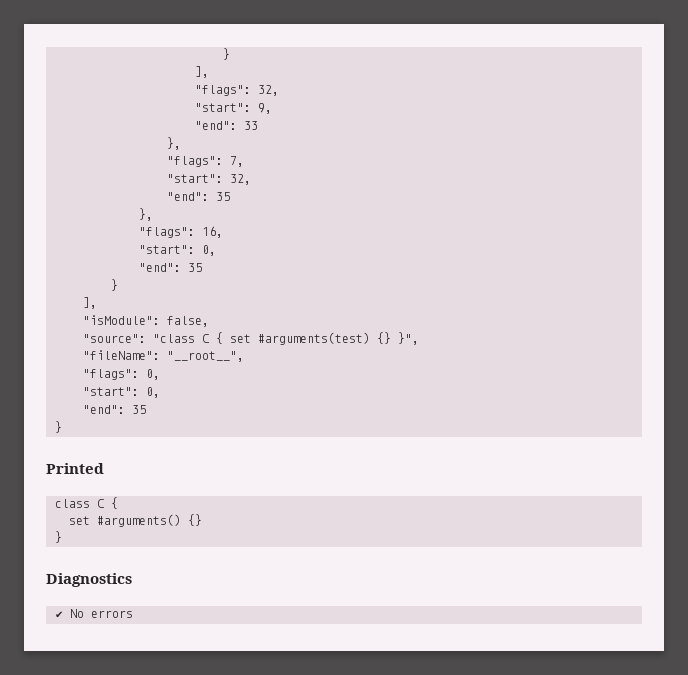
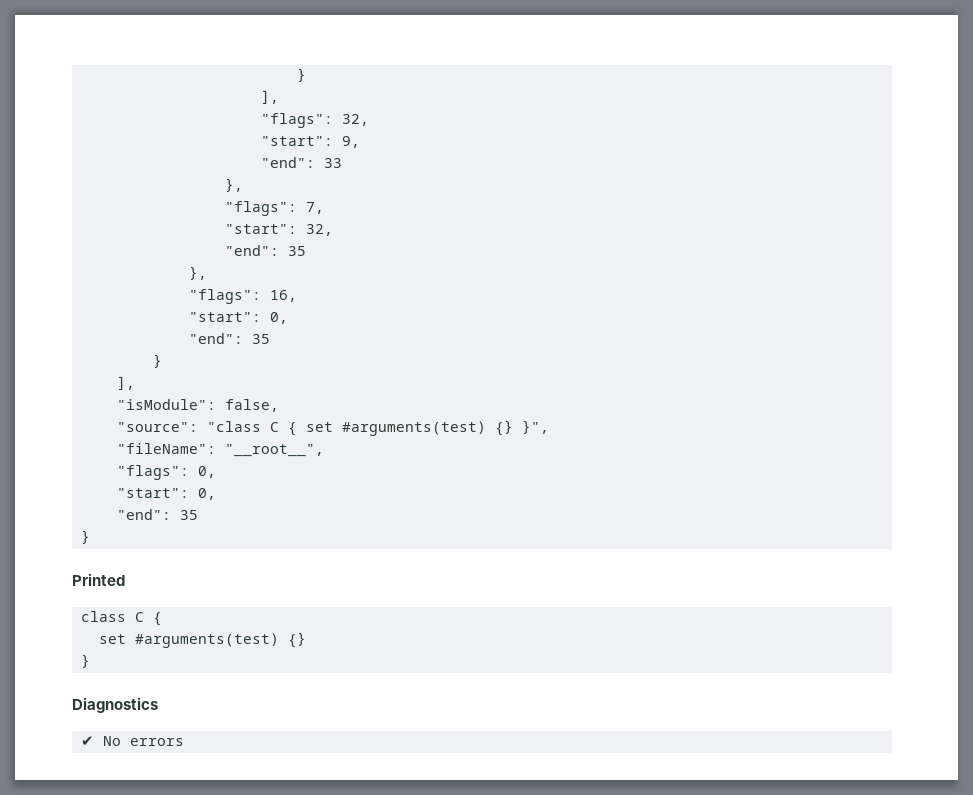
  class C {
- set #arguments() {}
+ set #arguments(test) {}

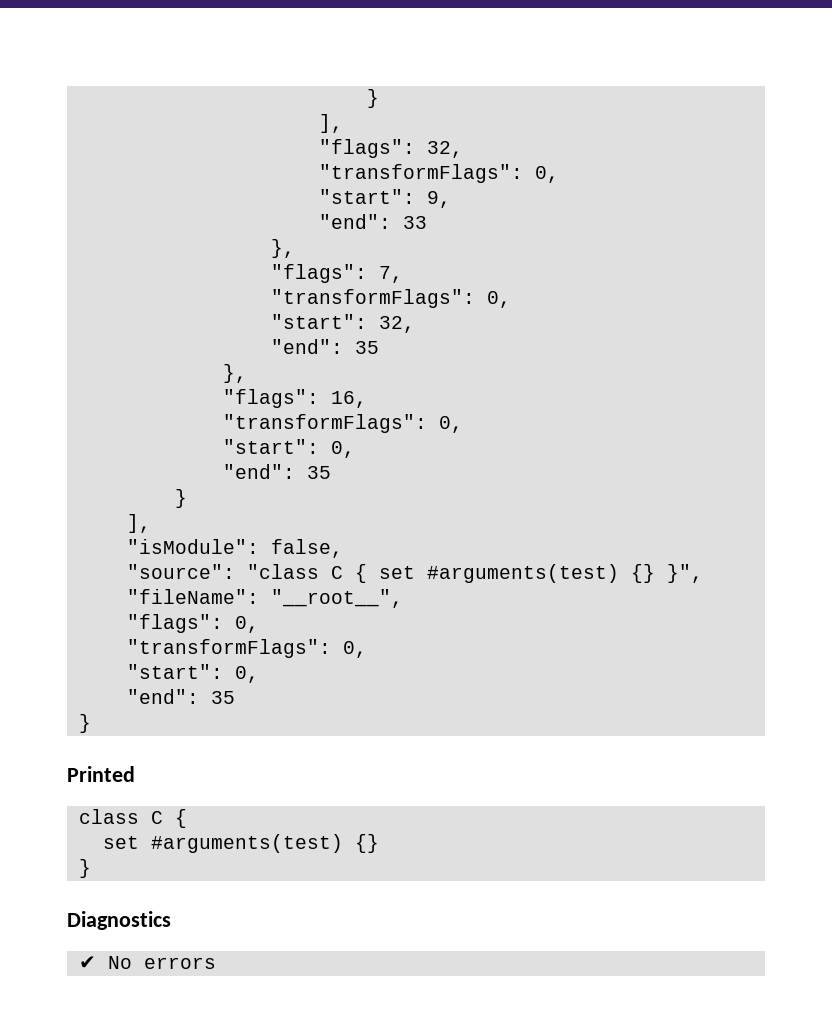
  "flags": 32,
+ "transformFlags": 0,
  "flags": 7,
+ "transformFlags": 0,
  "flags": 16,
+ "transformFlags": 0,
  "flags": 0,
+ "transformFlags": 0,

